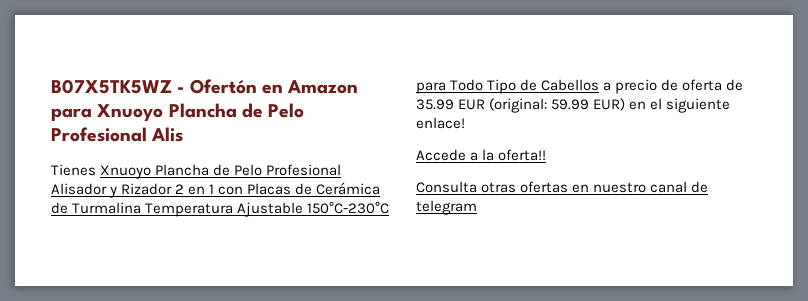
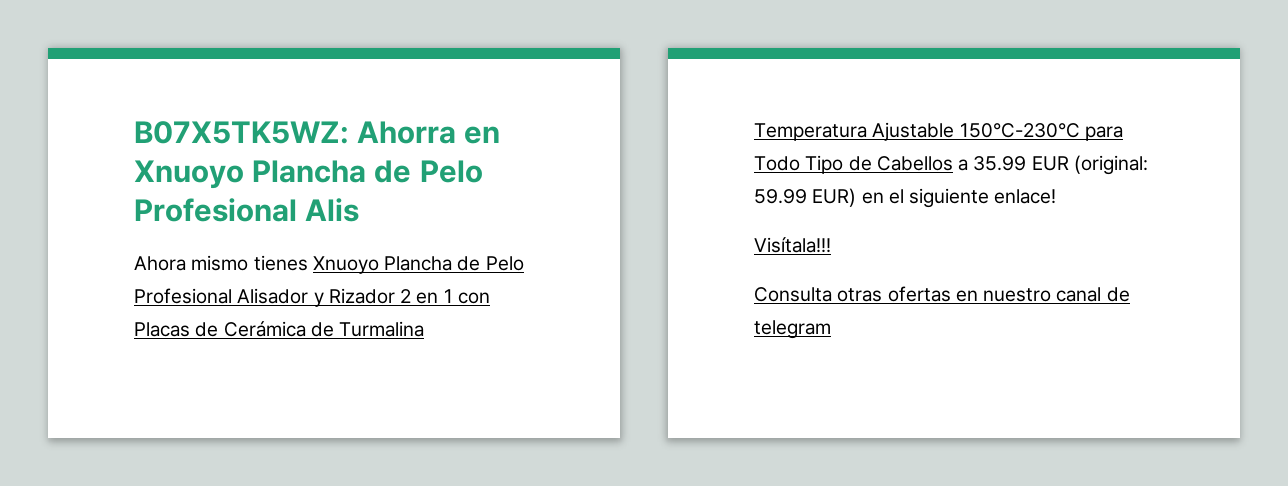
- B07X5TK5WZ - Ofertón en Amazon para Xnuoyo Plancha de Pelo Profesional Alis
+ B07X5TK5WZ: Ahorra en Xnuoyo Plancha de Pelo Profesional Alis
- Tienes Xnuoyo Plancha de Pelo Profesional Alisador y Rizador 2 en 1 con Placas de Cerámica de Turmalina Temperatura Ajustable 150°C-230°C para Todo Tipo de Cabellos a precio de oferta de 35.99 EUR (original: 59.99 EUR) en el siguiente enlace!
+ Ahora mismo tienes Xnuoyo Plancha de Pelo Profesional Alisador y Rizador 2 en 1 con Placas de Cerámica de Turmalina Temperatura Ajustable 150°C-230°C para Todo Tipo de Cabellos a 35.99 EUR (original: 59.99 EUR) en el siguiente enlace!
- Accede a la oferta!!
+ Visítala!!!

